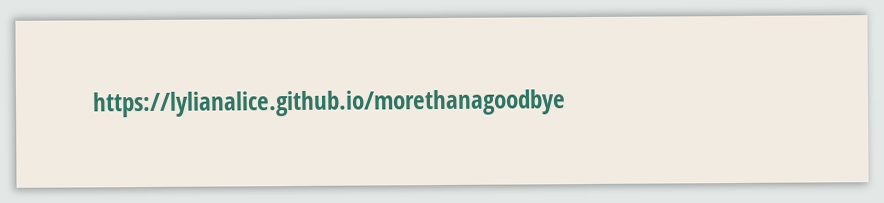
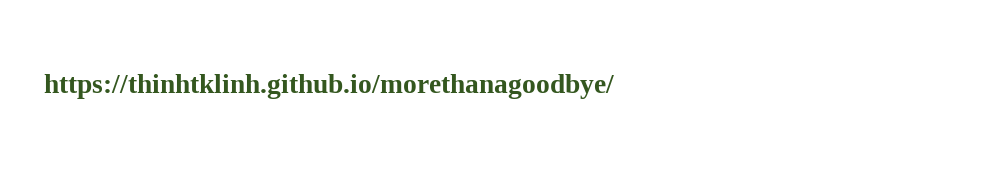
- https://lylianalice.github.io/morethanagoodbye
+ https://thinhtklinh.github.io/morethanagoodbye/

